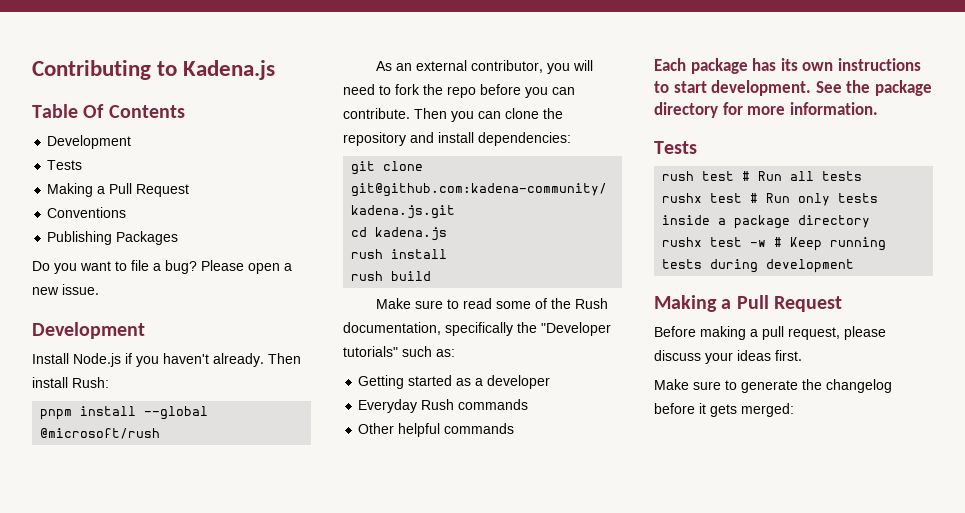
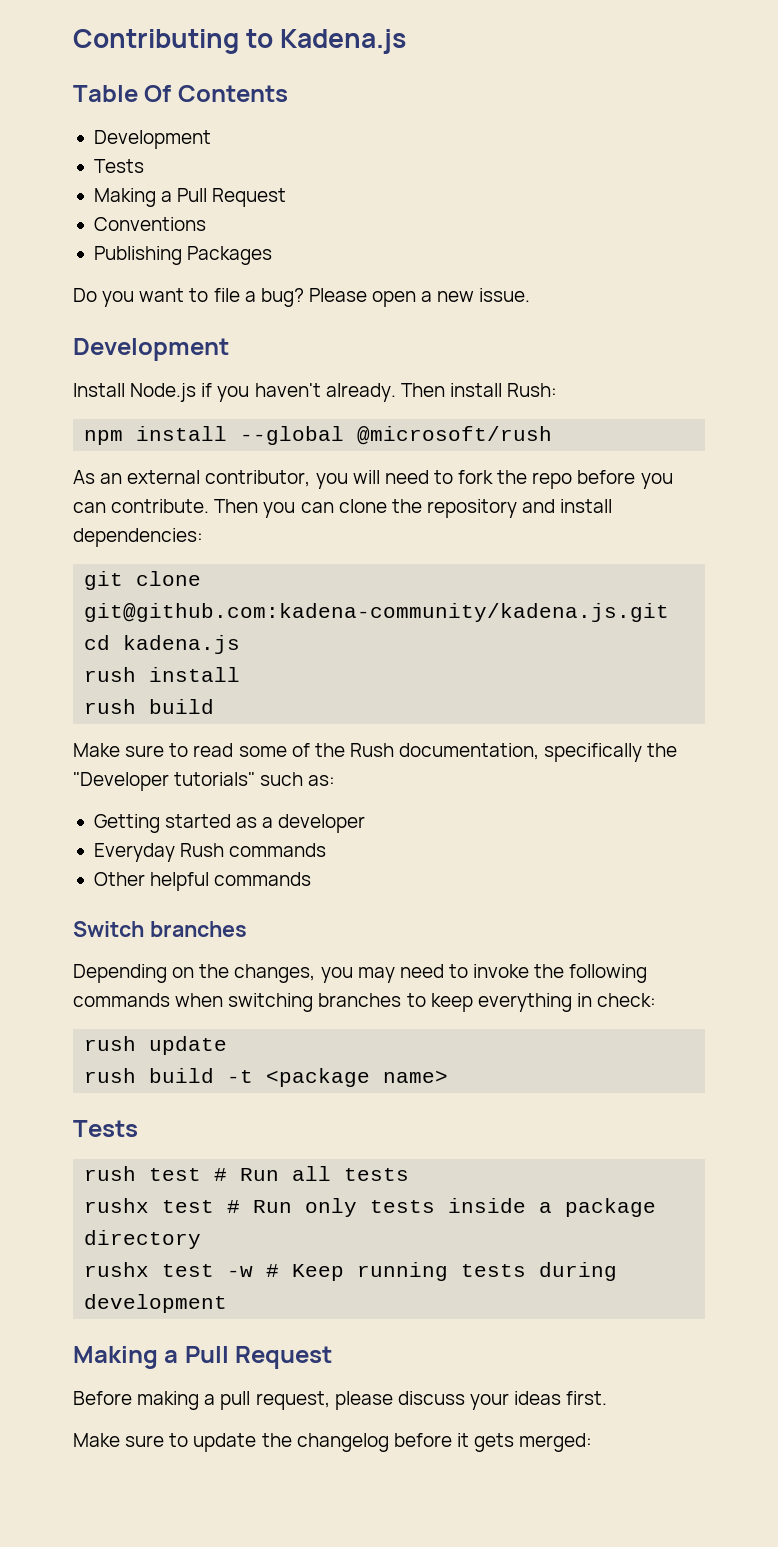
- pnpm install --global @microsoft/rush
+ npm install --global @microsoft/rush
- Each package has its own instructions to start development. See the package directory for more information.
+ Switch branches
+ Depending on the changes, you may need to invoke the following commands when switching branches to keep everything in check:
+ rush update
+ rush build -t <package name>
- Make sure to generate the changelog before it gets merged:
+ Make sure to update the changelog before it gets merged:

